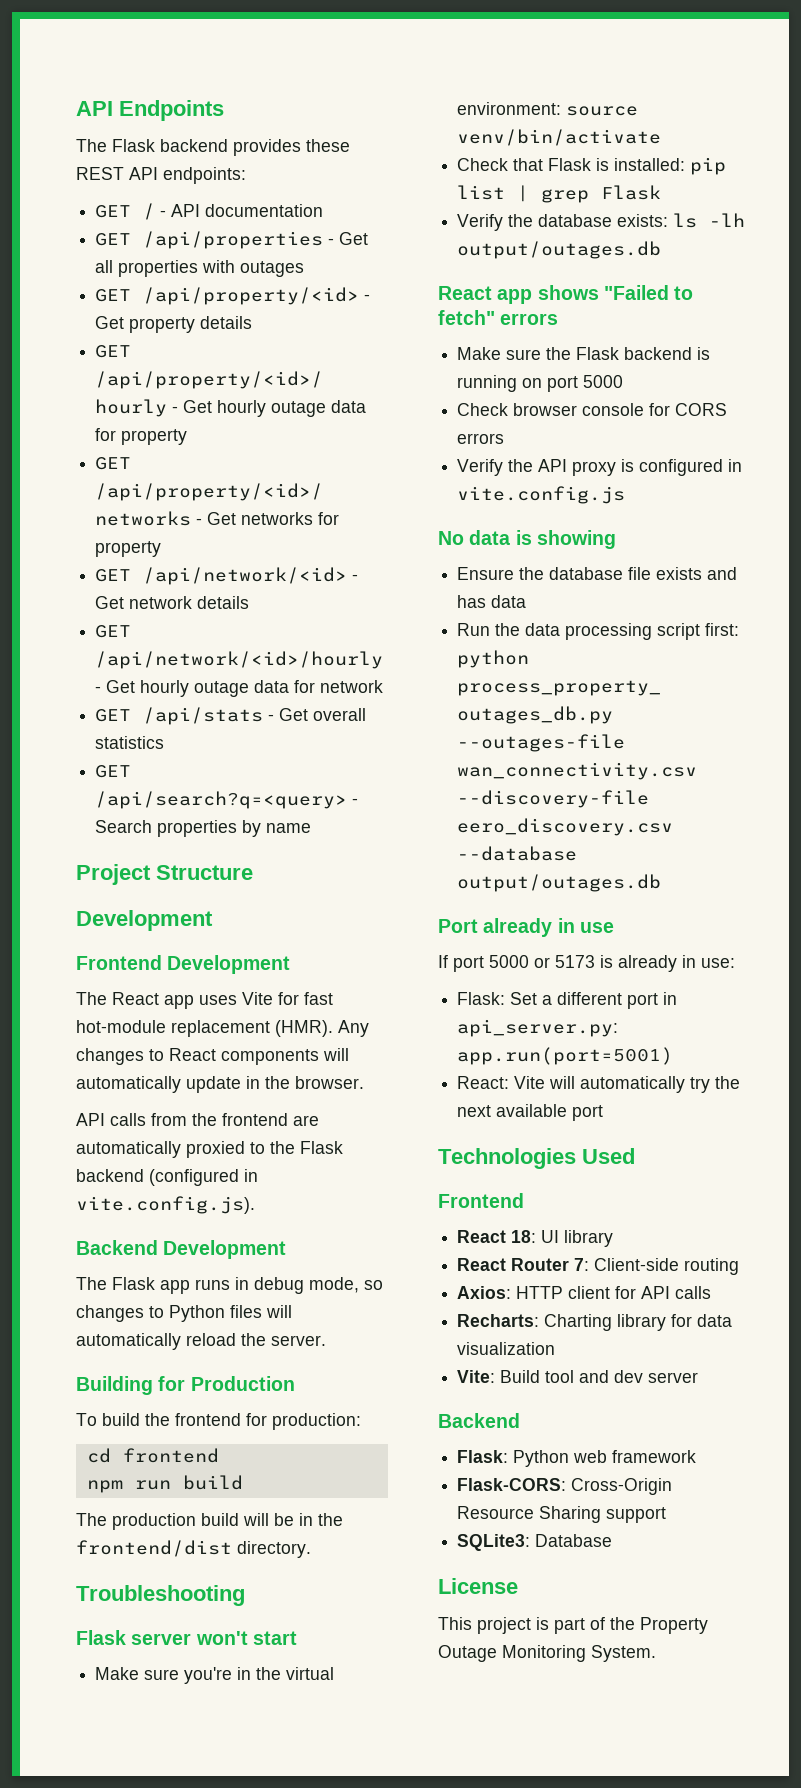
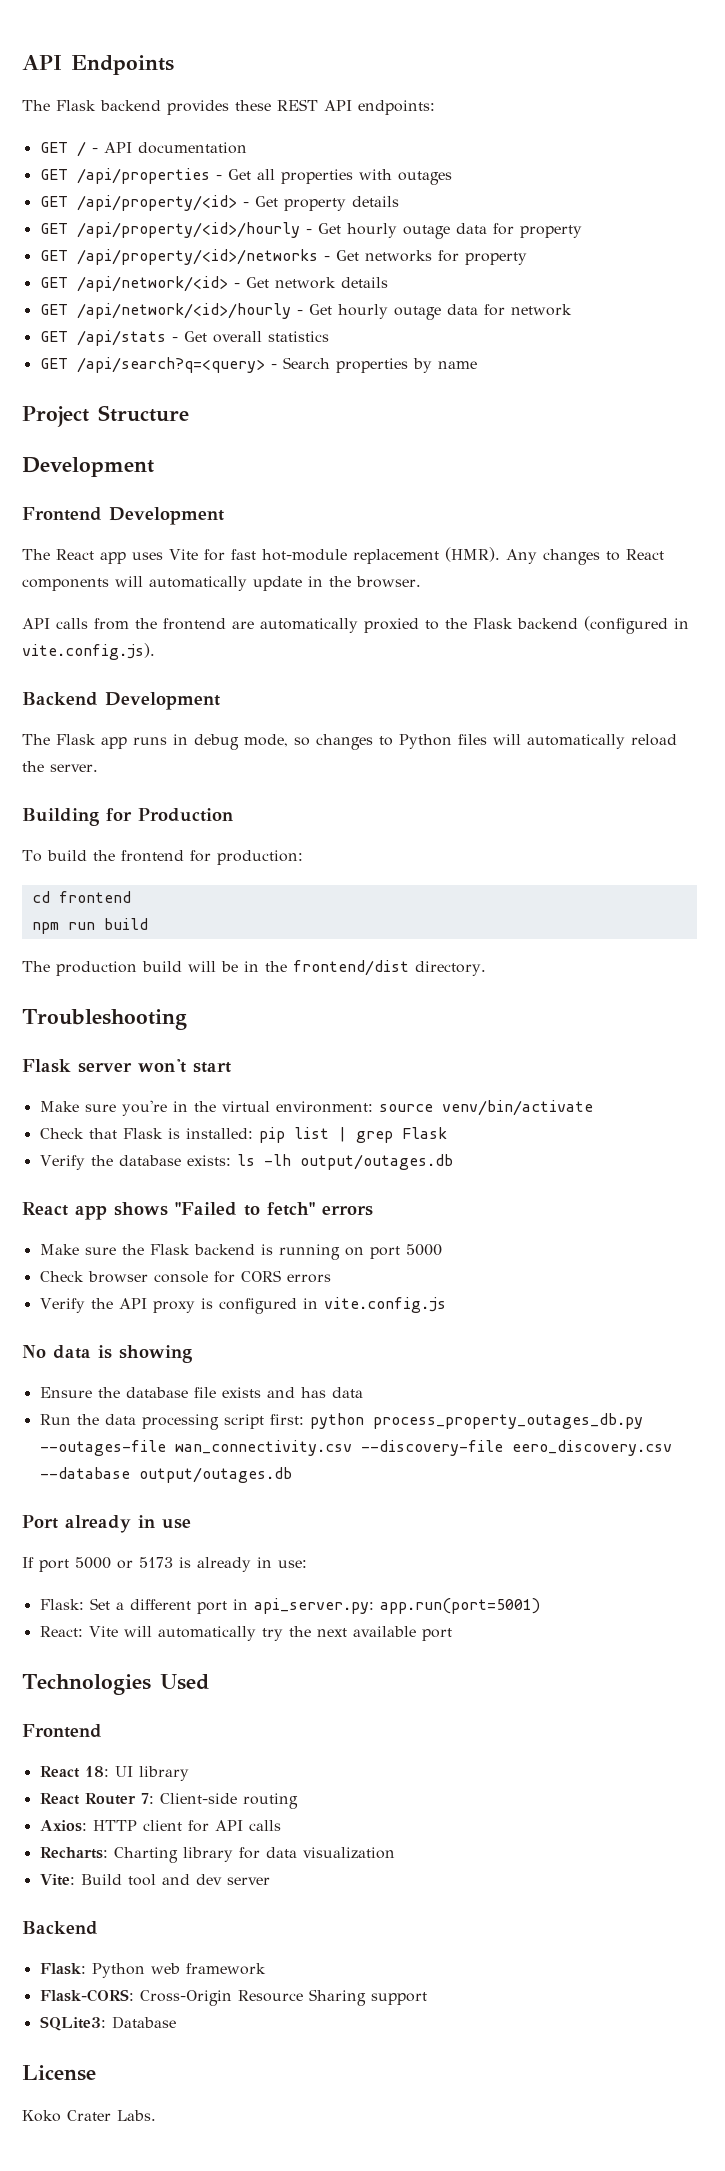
- This project is part of the Property Outage Monitoring System.
+ Koko Crater Labs.

